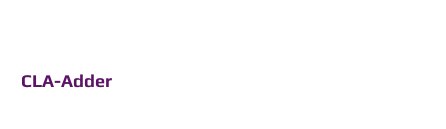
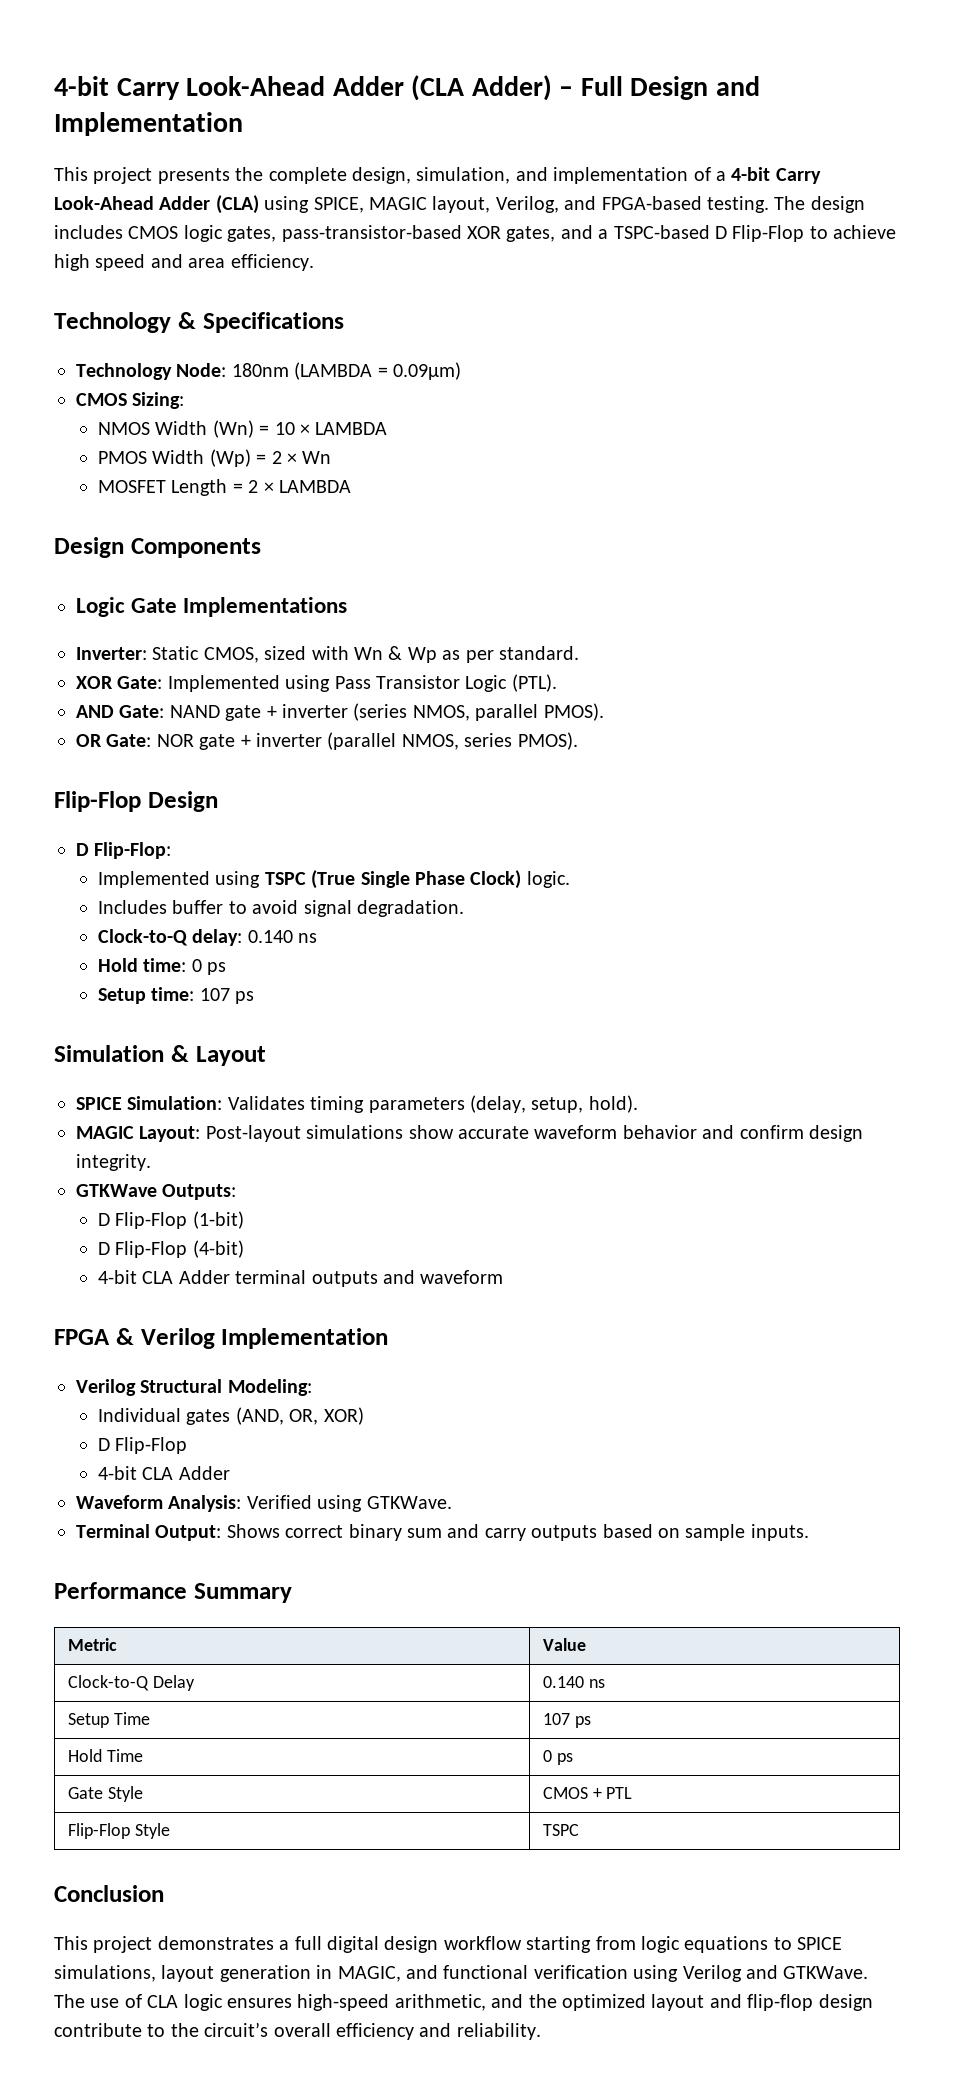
- CLA-Adder
+ 4-bit Carry Look-Ahead Adder (CLA Adder) – Full Design and Implementation
+ This project presents the complete design, simulation, and implementation of a 4-bit Carry Look-Ahead Adder (CLA) using SPICE, MAGIC layout, Verilog, and FPGA-based testing. The design includes CMOS logic gates, pass-transistor-based XOR gates, and a TSPC-based D Flip-Flop to achieve high speed and area efficiency.
+ Technology & Specifications
+ Technology Node: 180nm (LAMBDA = 0.09µm)
+ CMOS Sizing:
+ NMOS Width (Wn) = 10 × LAMBDA
+ PMOS Width (Wp) = 2 × Wn
+ MOSFET Length = 2 × LAMBDA
+ Design Components
+ Logic Gate Implementations
+ Inverter: Static CMOS, sized with Wn & Wp as per standard.
+ XOR Gate: Implemented using Pass Transistor Logic (PTL).
+ AND Gate: NAND gate + inverter (series NMOS, parallel PMOS).
+ OR Gate: NOR gate + inverter (parallel NMOS, series PMOS).
+ Flip-Flop Design
+ D Flip-Flop:
+ Implemented using TSPC (True Single Phase Clock) logic.
+ Includes buffer to avoid signal degradation.
+ Clock-to-Q delay: 0.140 ns
+ Hold time: 0 ps
+ Setup time: 107 ps
+ Simulation & Layout
+ SPICE Simulation: Validates timing parameters (delay, setup, hold).
+ MAGIC Layout: Post-layout simulations show accurate waveform behavior and confirm design integrity.
+ GTKWave Outputs:
+ D Flip-Flop (1-bit)
+ D Flip-Flop (4-bit)
+ 4-bit CLA Adder terminal outputs and waveform
+ FPGA & Verilog Implementation
+ Verilog Structural Modeling:
+ Individual gates (AND, OR, XOR)
+ D Flip-Flop
+ 4-bit CLA Adder
+ Waveform Analysis: Verified using GTKWave.
+ Terminal Output: Shows correct binary sum and carry outputs based on sample inputs.
+ Performance Summary
+ Metric | Value
+ Clock-to-Q Delay | 0.140 ns
+ Setup Time | 107 ps
+ Hold Time | 0 ps
+ Gate Style | CMOS + PTL
+ Flip-Flop Style | TSPC
+ Conclusion
+ This project demonstrates a full digital design workflow starting from logic equations to SPICE simulations, layout generation in MAGIC, and functional verification using Verilog and GTKWave. The use of CLA logic ensures high-speed arithmetic, and the optimized layout and flip-flop design contribute to the circuit’s overall efficiency and reliability.

